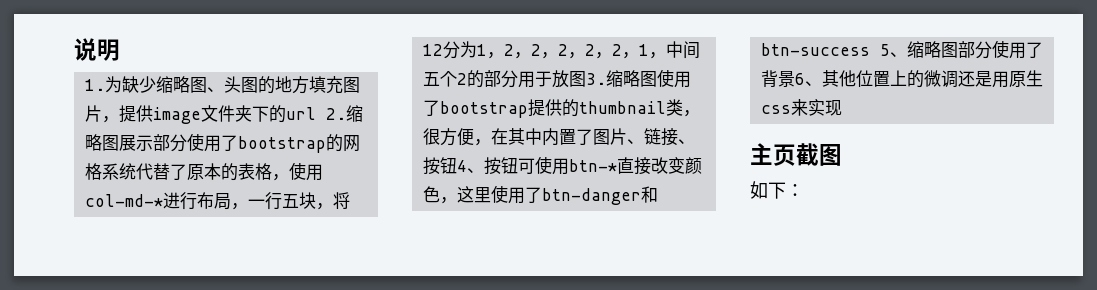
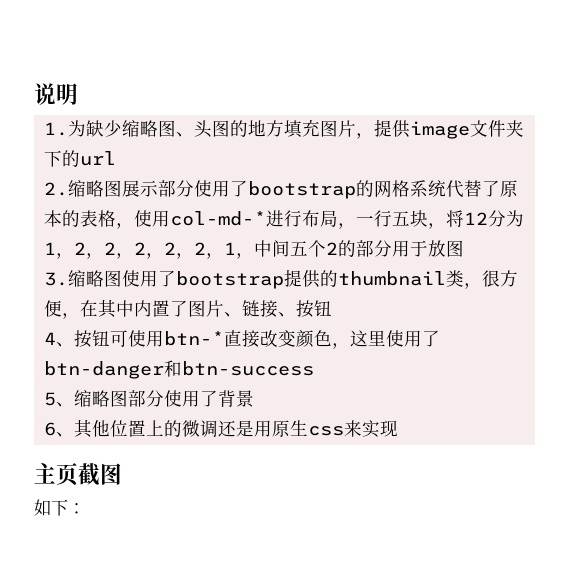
- 1.为缺少缩略图、头图的地方填充图片，提供image文件夹下的url 2.缩略图展示部分使用了bootstrap的网格系统代替了原本的表格，使用col-md-*进行布局，一行五块，将12分为1，2，2，2，2，2，1，中间五个2的部分用于放图3.缩略图使用了bootstrap提供的thumbnail类，很方便，在其中内置了图片、链接、按钮4、按钮可使用btn-*直接改变颜色，这里使用了btn-danger和btn-success 5、缩略图部分使用了背景6、其他位置上的微调还是用原生css来实现
+ 1.为缺少缩略图、头图的地方填充图片，提供image文件夹下的url
+ 2.缩略图展示部分使用了bootstrap的网格系统代替了原本的表格，使用col-md-*进行布局，一行五块，将12分为1，2，2，2，2，2，1，中间五个2的部分用于放图
+ 3.缩略图使用了bootstrap提供的thumbnail类，很方便，在其中内置了图片、链接、按钮
+ 4、按钮可使用btn-*直接改变颜色，这里使用了btn-danger和btn-success
+ 5、缩略图部分使用了背景
+ 6、其他位置上的微调还是用原生css来实现

